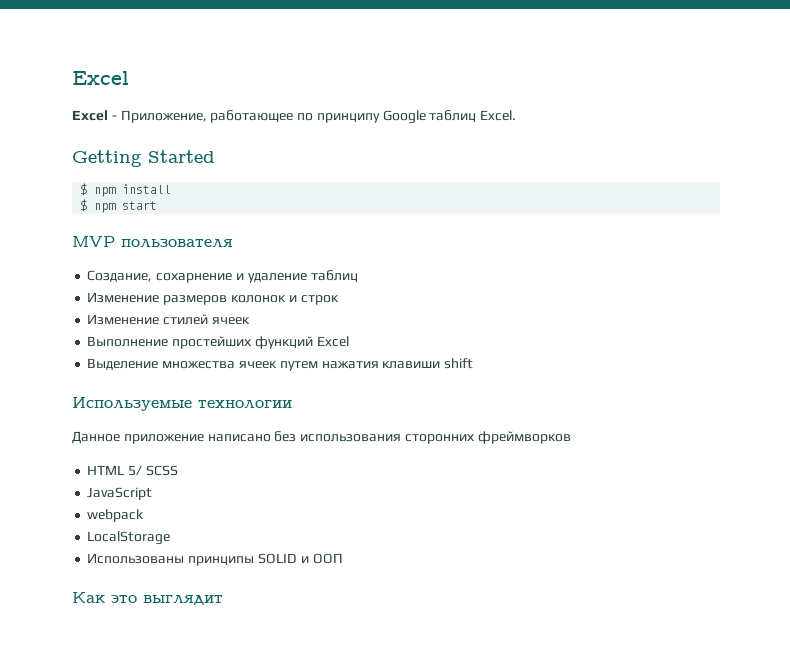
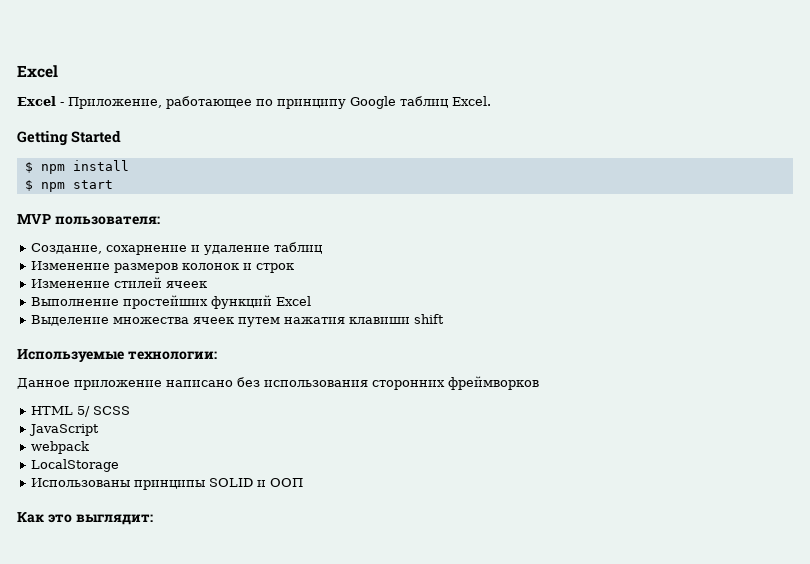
- MVP пользователя
+ MVP пользователя:
- Используемые технологии
+ Используемые технологии:
- Как это выглядит
+ Как это выглядит:

